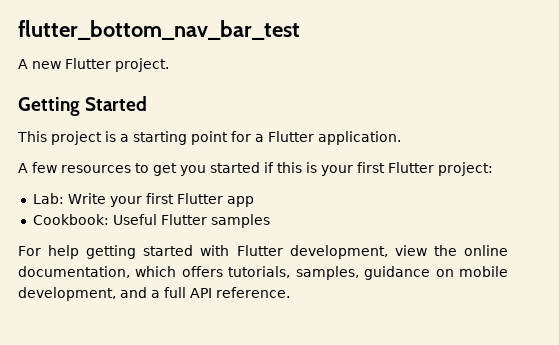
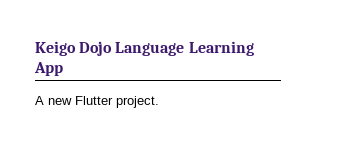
- flutter_bottom_nav_bar_test
+ Keigo Dojo Language Learning App
- Getting Started
- This project is a starting point for a Flutter application.
- A few resources to get you started if this is your first Flutter project:
- Lab: Write your first Flutter app
- Cookbook: Useful Flutter samples
- For help getting started with Flutter development, view the online documentation, which offers tutorials, samples, guidance on mobile development, and a full API reference.

